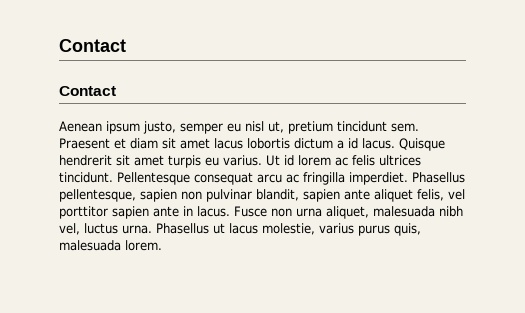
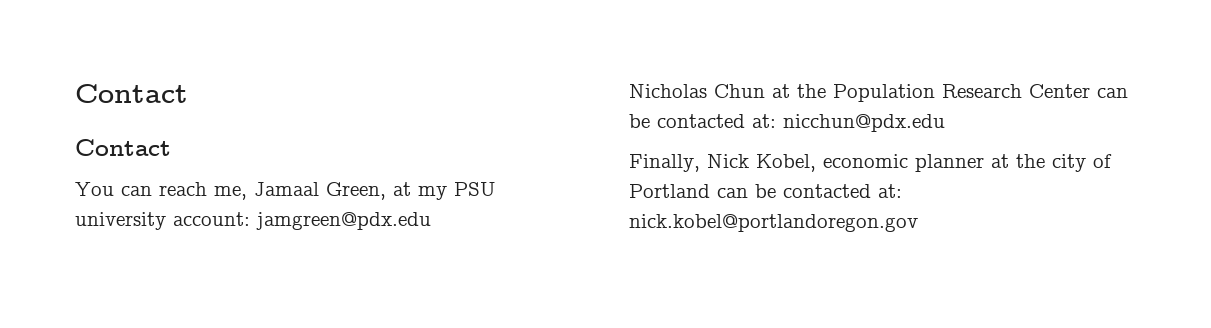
- Aenean ipsum justo, semper eu nisl ut, pretium tincidunt sem. Praesent et diam sit amet lacus lobortis dictum a id lacus. Quisque hendrerit sit amet turpis eu varius. Ut id lorem ac felis ultrices tincidunt. Pellentesque consequat arcu ac fringilla imperdiet. Phasellus pellentesque, sapien non pulvinar blandit, sapien ante aliquet felis, vel porttitor sapien ante in lacus. Fusce non urna aliquet, malesuada nibh vel, luctus urna. Phasellus ut lacus molestie, varius purus quis, malesuada lorem.
+ You can reach me, Jamaal Green, at my PSU university account: jamgreen@pdx.edu
+ Nicholas Chun at the Population Research Center can be contacted at: nicchun@pdx.edu
+ Finally, Nick Kobel, economic planner at the city of Portland can be contacted at: nick.kobel@portlandoregon.gov

